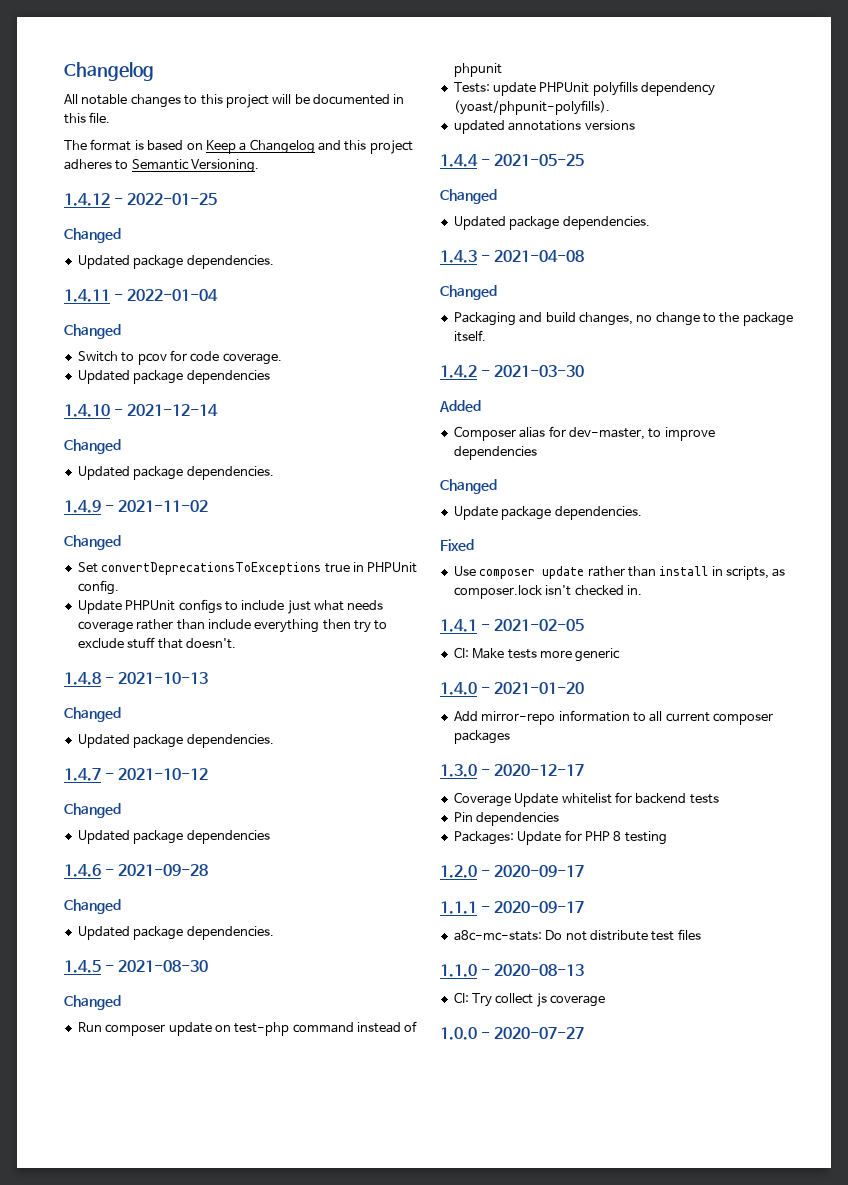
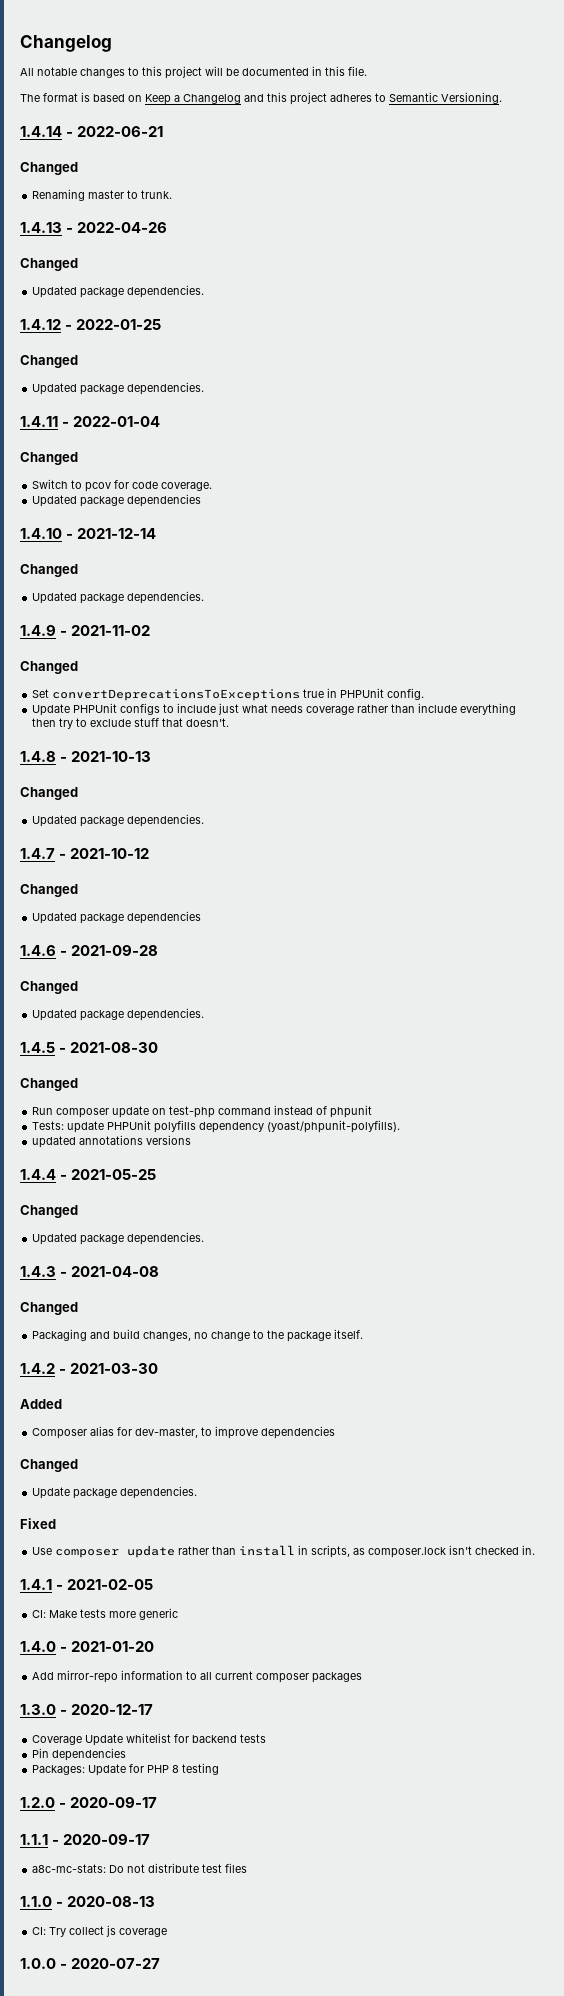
+ 1.4.14 - 2022-06-21
+ Changed
+ Renaming master to trunk.
+ 1.4.13 - 2022-04-26
+ Changed
+ Updated package dependencies.

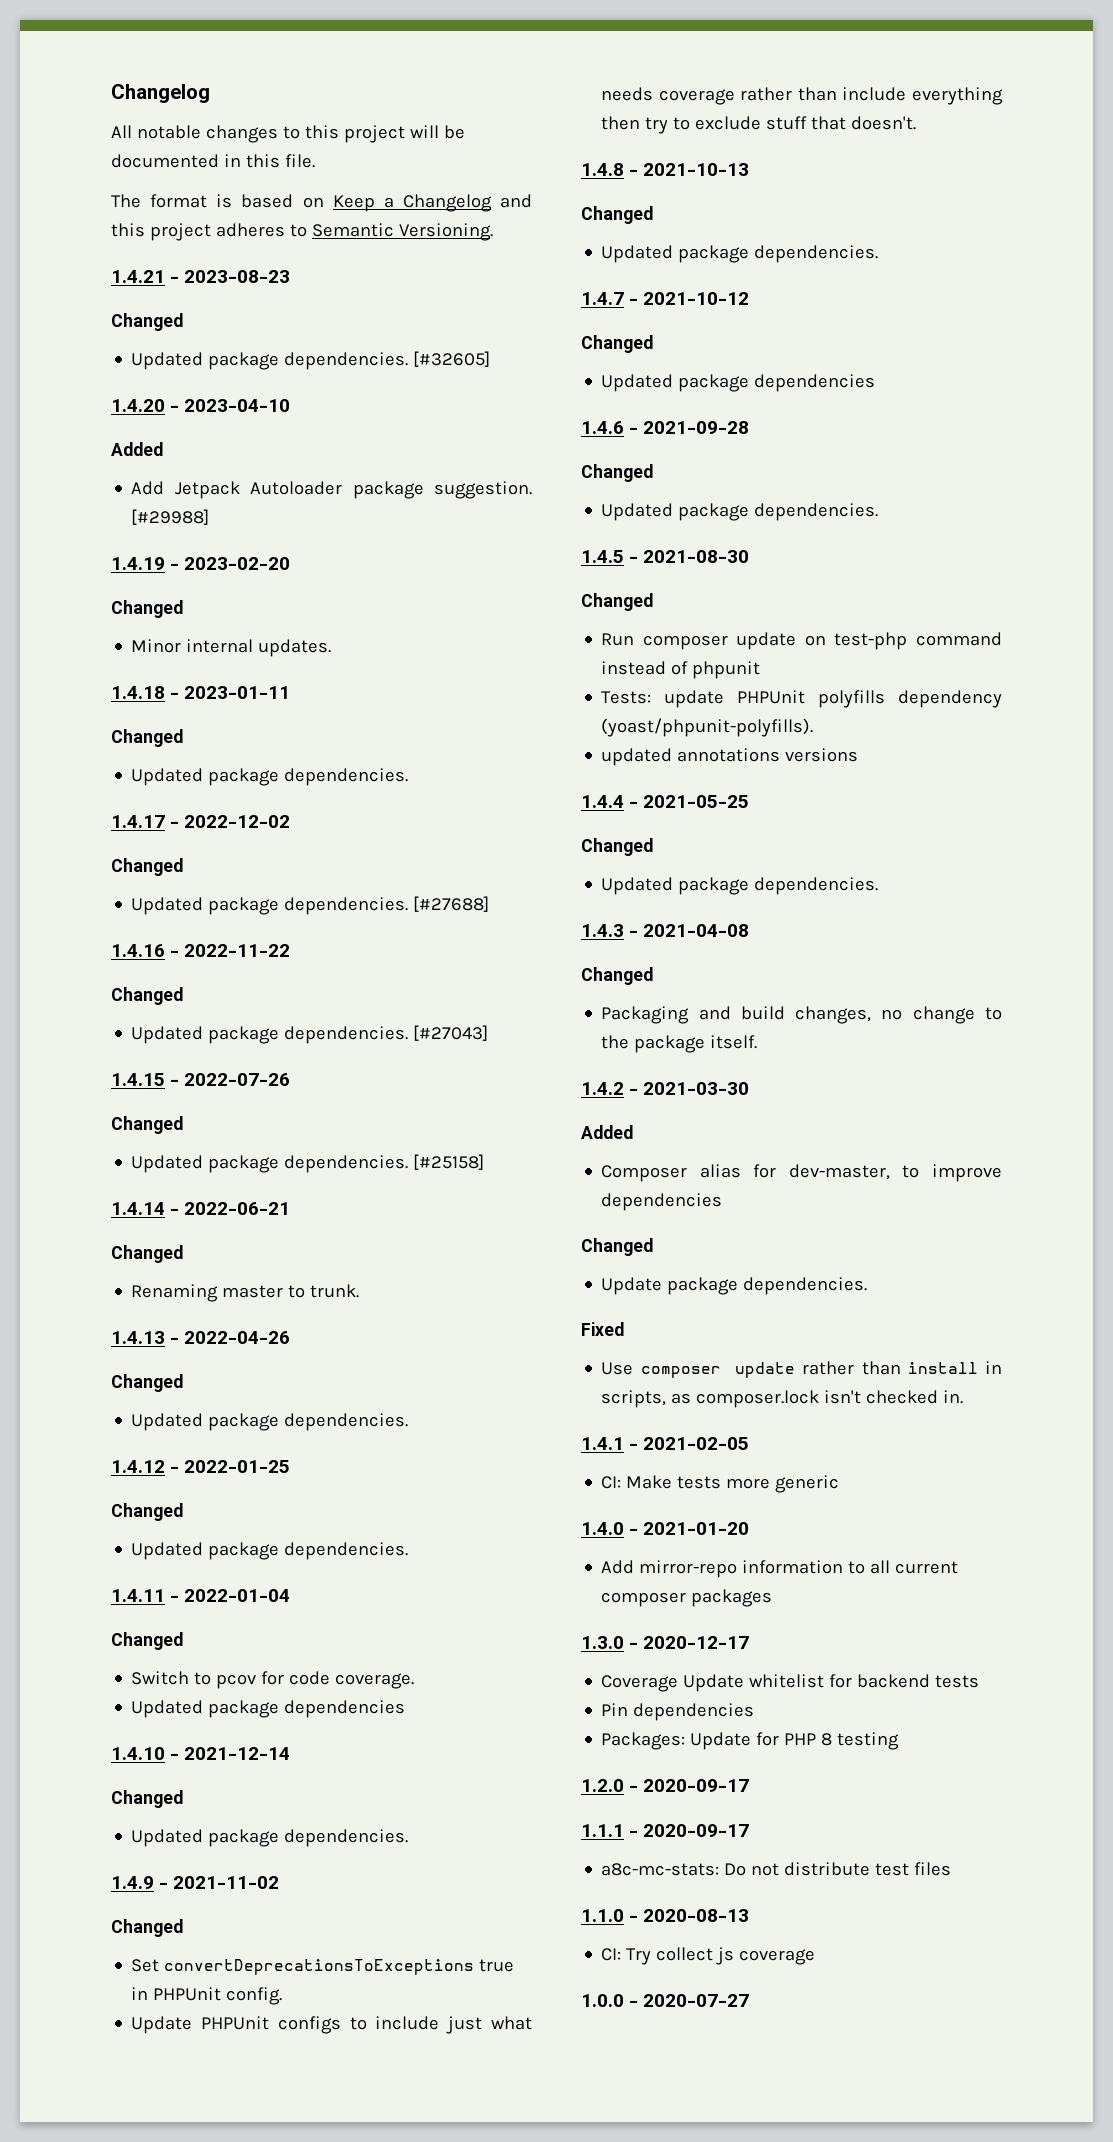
+ 1.4.21 - 2023-08-23
+ Changed
+ Updated package dependencies. [#32605]
+ 1.4.20 - 2023-04-10
+ Added
+ Add Jetpack Autoloader package suggestion. [#29988]
+ 1.4.19 - 2023-02-20
+ Changed
+ Minor internal updates.
+ 1.4.18 - 2023-01-11
+ Changed
+ Updated package dependencies.
+ 1.4.17 - 2022-12-02
+ Changed
+ Updated package dependencies. [#27688]
+ 1.4.16 - 2022-11-22
+ Changed
+ Updated package dependencies. [#27043]
+ 1.4.15 - 2022-07-26
+ Changed
+ Updated package dependencies. [#25158]

